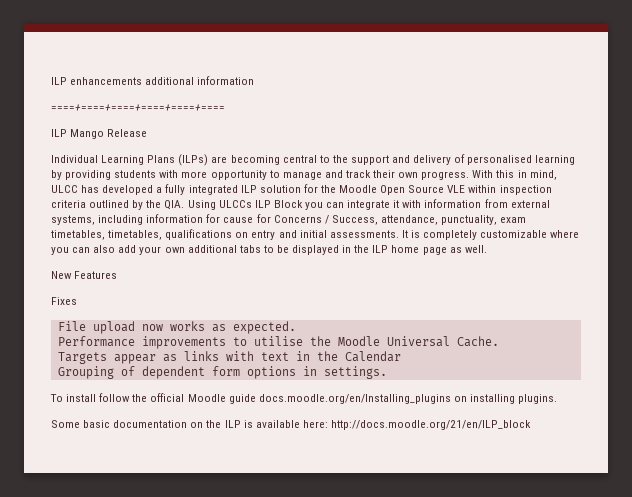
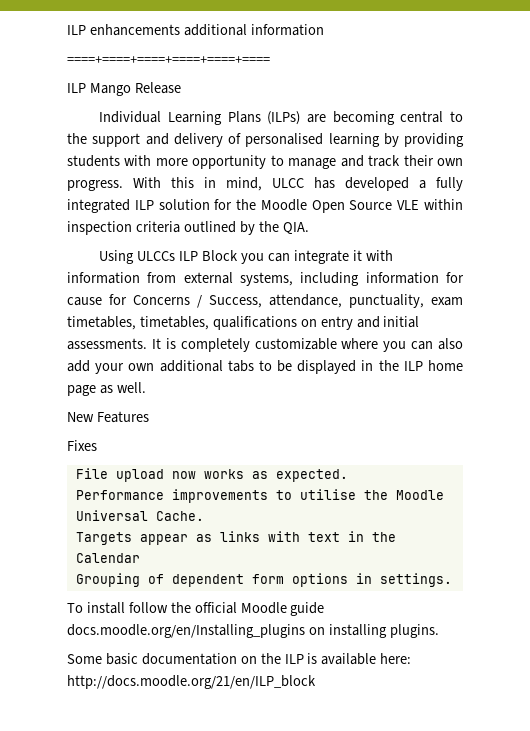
- With this in mind, ULCC has developed a fully integrated ILP solution for the Moodle Open Source VLE within inspection criteria outlined by the QIA. Using ULCCs ILP Block you can integrate it with information from external systems, including information for cause for Concerns / Success, attendance, punctuality, exam timetables, timetables, qualifications on entry and initial assessments.
+ With this in mind, ULCC has developed a fully integrated ILP solution for the Moodle Open Source VLE within inspection criteria outlined by the QIA.
+ Using ULCCs ILP Block you can integrate it with information from external systems, including information for cause for Concerns / Success, attendance, punctuality, exam timetables, timetables, qualifications on entry and initial assessments.

